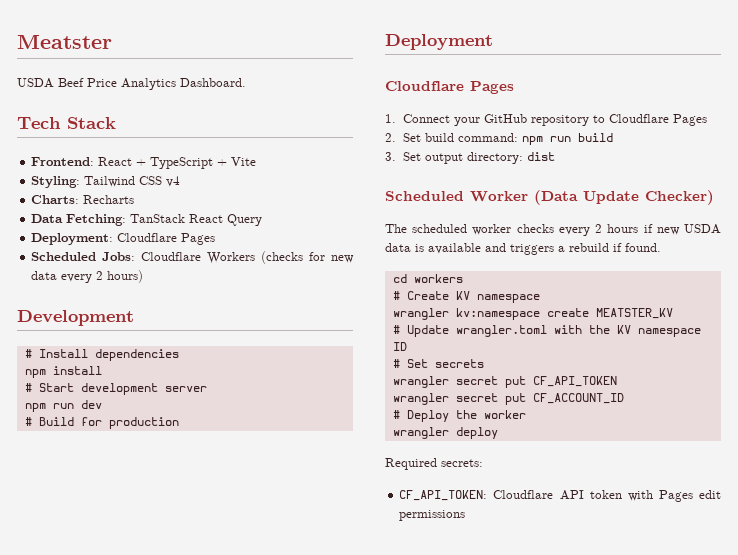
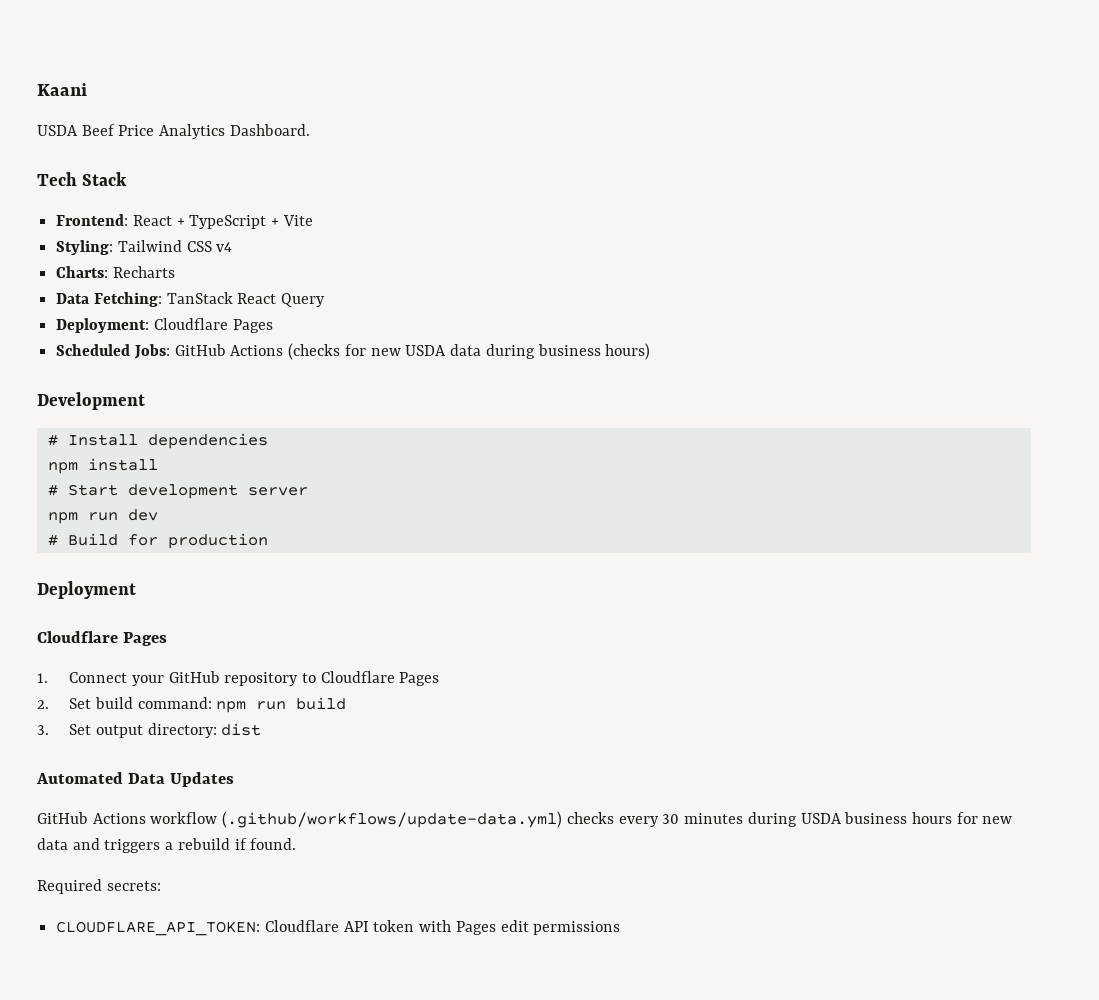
- Meatster
+ Kaani
- Scheduled Jobs: Cloudflare Workers (checks for new data every 2 hours)
+ Scheduled Jobs: GitHub Actions (checks for new USDA data during business hours)
- Scheduled Worker (Data Update Checker)
- The scheduled worker checks every 2 hours if new USDA data is available and triggers a rebuild if found.
+ Automated Data Updates
+ GitHub Actions workflow (.github/workflows/update-data.yml) checks every 30 minutes during USDA business hours for new data and triggers a rebuild if found.
- cd workers
- # Create KV namespace
- wrangler kv:namespace create MEATSTER_KV
- # Update wrangler.toml with the KV namespace ID
- # Set secrets
- wrangler secret put CF_API_TOKEN
- wrangler secret put CF_ACCOUNT_ID
- # Deploy the worker
- wrangler deploy
- CF_API_TOKEN: Cloudflare API token with Pages edit permissions
+ CLOUDFLARE_API_TOKEN: Cloudflare API token with Pages edit permissions

